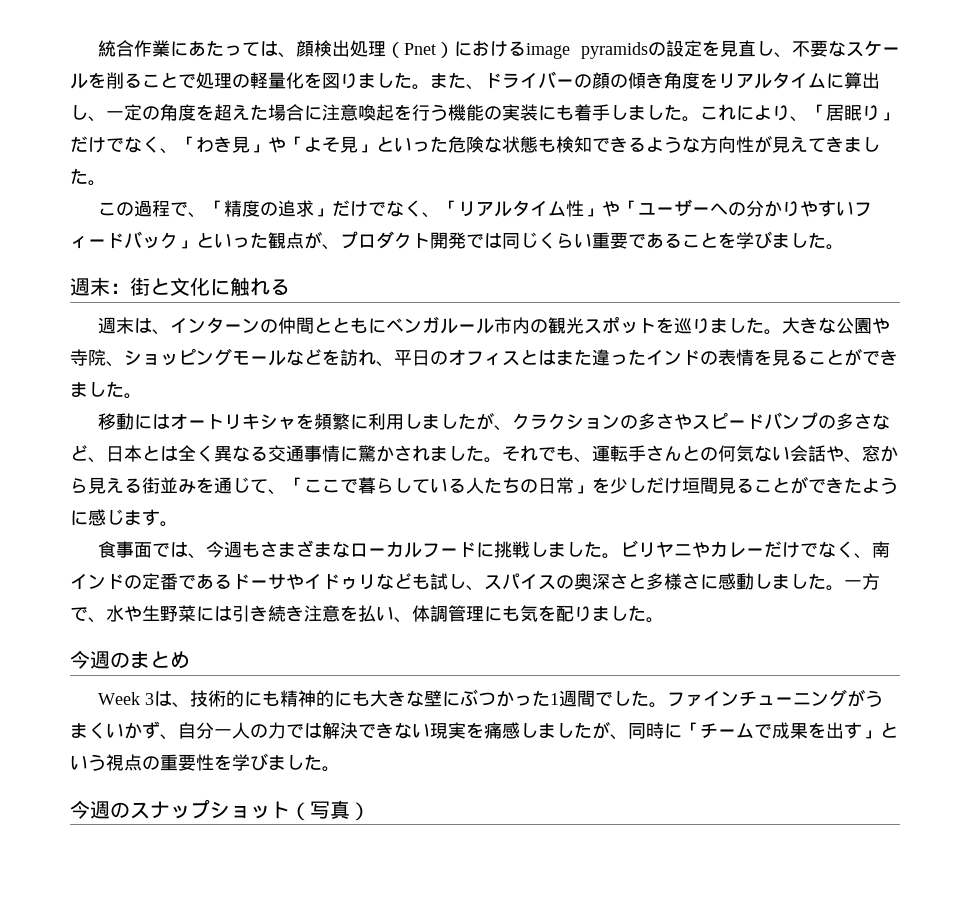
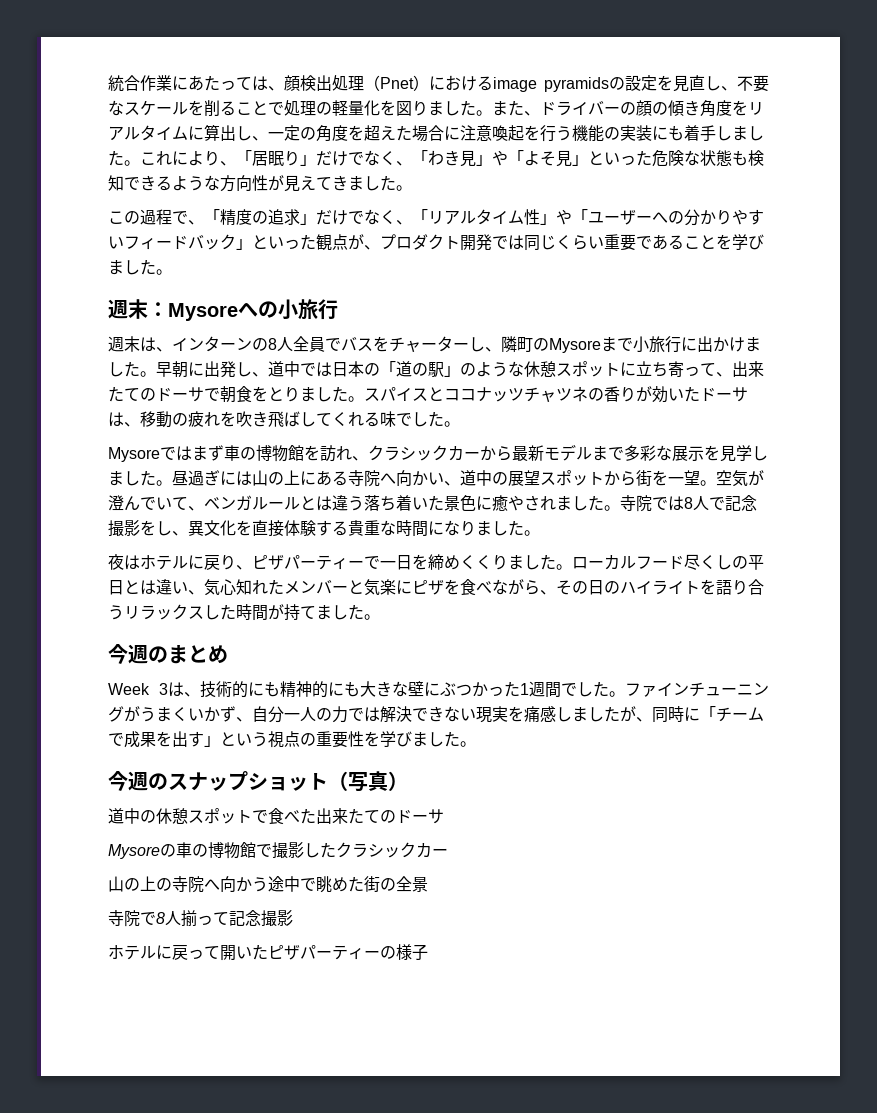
- 週末：街と文化に触れる
+ 週末：Mysoreへの小旅行
- 週末は、インターンの仲間とともにベンガルール市内の観光スポットを巡りました。大きな公園や寺院、ショッピングモールなどを訪れ、平日のオフィスとはまた違ったインドの表情を見ることができました。
- 移動にはオートリキシャを頻繁に利用しましたが、クラクションの多さやスピードバンプの多さなど、日本とは全く異なる交通事情に驚かされました。それでも、運転手さんとの何気ない会話や、窓から見える街並みを通じて、「ここで暮らしている人たちの日常」を少しだけ垣間見ることができたように感じます。
- 食事面では、今週もさまざまなローカルフードに挑戦しました。ビリヤニやカレーだけでなく、南インドの定番であるドーサやイドゥリなども試し、スパイスの奥深さと多様さに感動しました。一方で、水や生野菜には引き続き注意を払い、体調管理にも気を配りました。
+ 週末は、インターンの8人全員でバスをチャーターし、隣町のMysoreまで小旅行に出かけました。早朝に出発し、道中では日本の「道の駅」のような休憩スポットに立ち寄って、出来たてのドーサで朝食をとりました。スパイスとココナッツチャツネの香りが効いたドーサは、移動の疲れを吹き飛ばしてくれる味でした。
+ Mysoreではまず車の博物館を訪れ、クラシックカーから最新モデルまで多彩な展示を見学しました。昼過ぎには山の上にある寺院へ向かい、道中の展望スポットから街を一望。空気が澄んでいて、ベンガルールとは違う落ち着いた景色に癒やされました。寺院では8人で記念撮影をし、異文化を直接体験する貴重な時間になりました。
+ 夜はホテルに戻り、ピザパーティーで一日を締めくくりました。ローカルフード尽くしの平日とは違い、気心知れたメンバーと気楽にピザを食べながら、その日のハイライトを語り合うリラックスした時間が持てました。
+ 道中の休憩スポットで食べた出来たてのドーサ
+ Mysoreの車の博物館で撮影したクラシックカー
+ 山の上の寺院へ向かう途中で眺めた街の全景
+ 寺院で8人揃って記念撮影
+ ホテルに戻って開いたピザパーティーの様子

